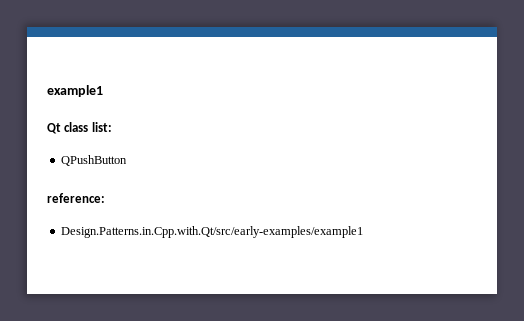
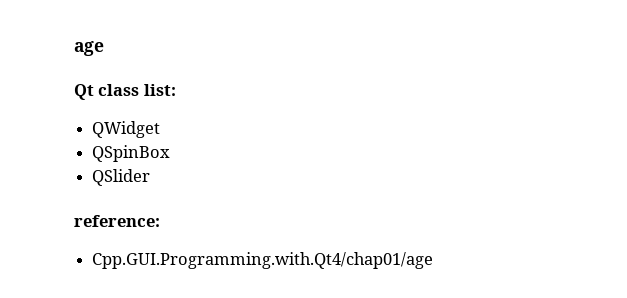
- example1
+ age
- QPushButton
+ QWidget
+ QSpinBox
+ QSlider
- Design.Patterns.in.Cpp.with.Qt/src/early-examples/example1
+ Cpp.GUI.Programming.with.Qt4/chap01/age

